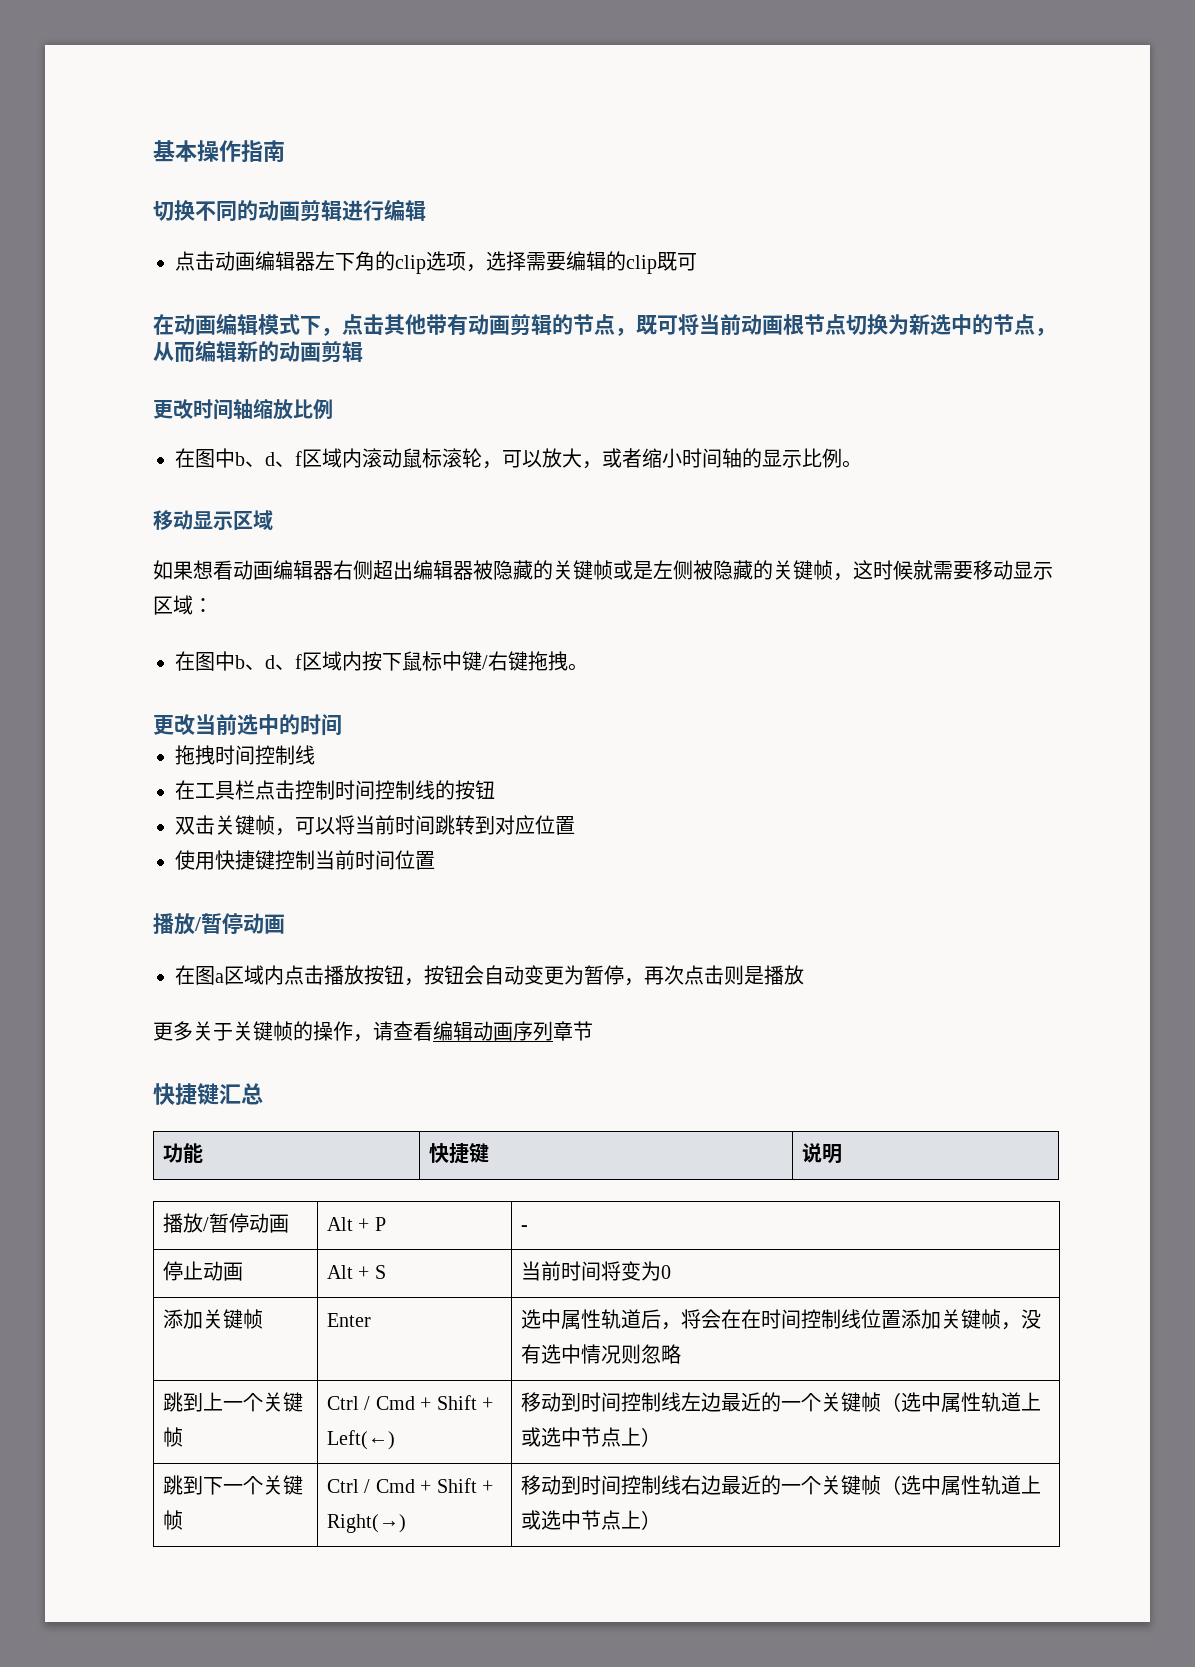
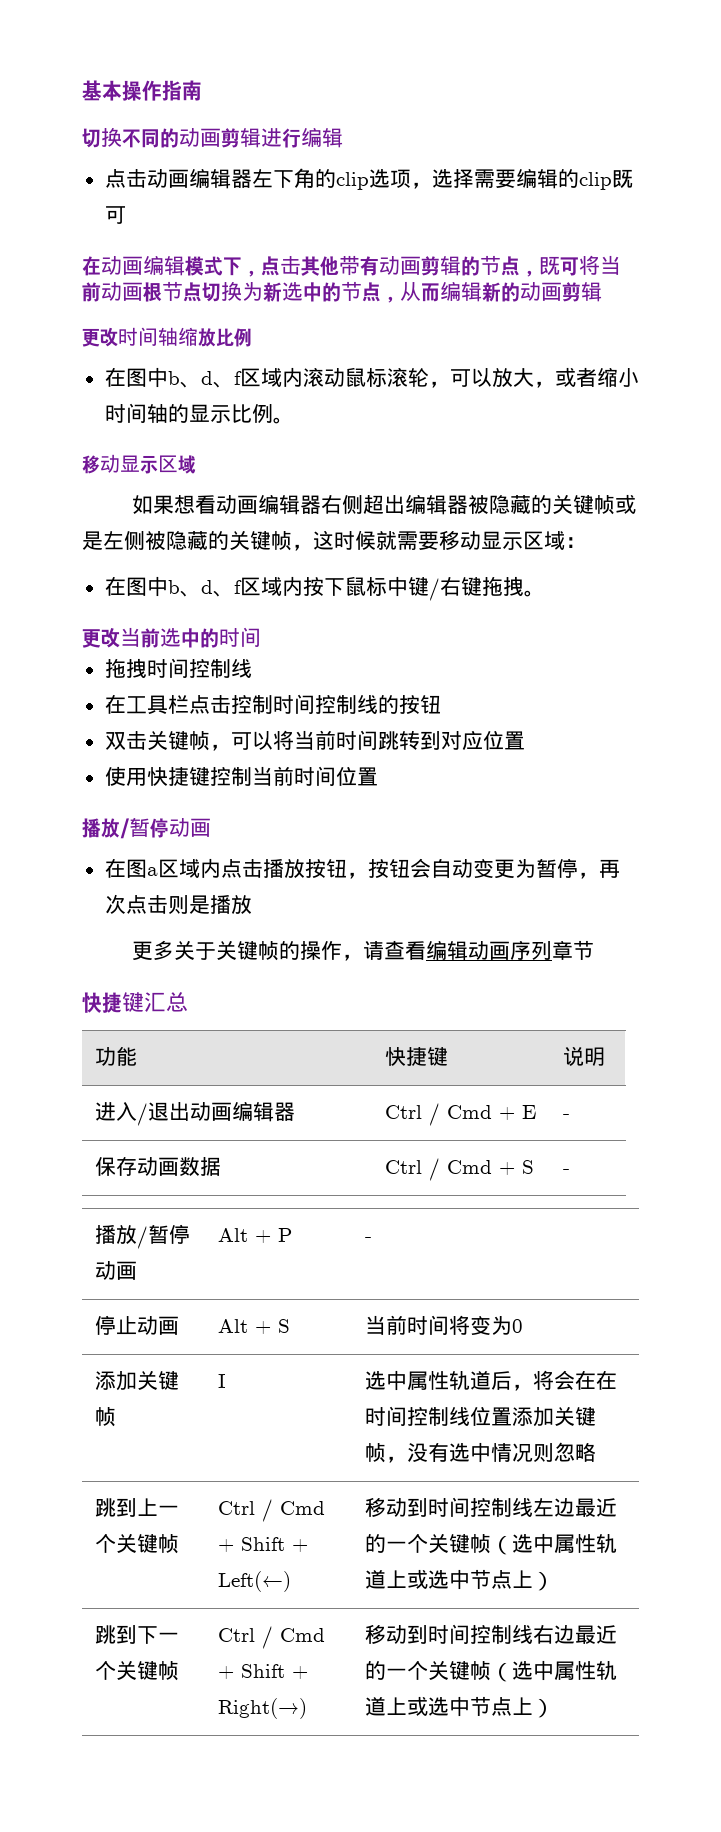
+ 进入/退出动画编辑器 | Ctrl / Cmd + E | -
+ 保存动画数据 | Ctrl / Cmd + S | -
- 添加关键帧 | Enter | 选中属性轨道后，将会在在时间控制线位置添加关键帧，没有选中情况则忽略
+ 添加关键帧 | I | 选中属性轨道后，将会在在时间控制线位置添加关键帧，没有选中情况则忽略

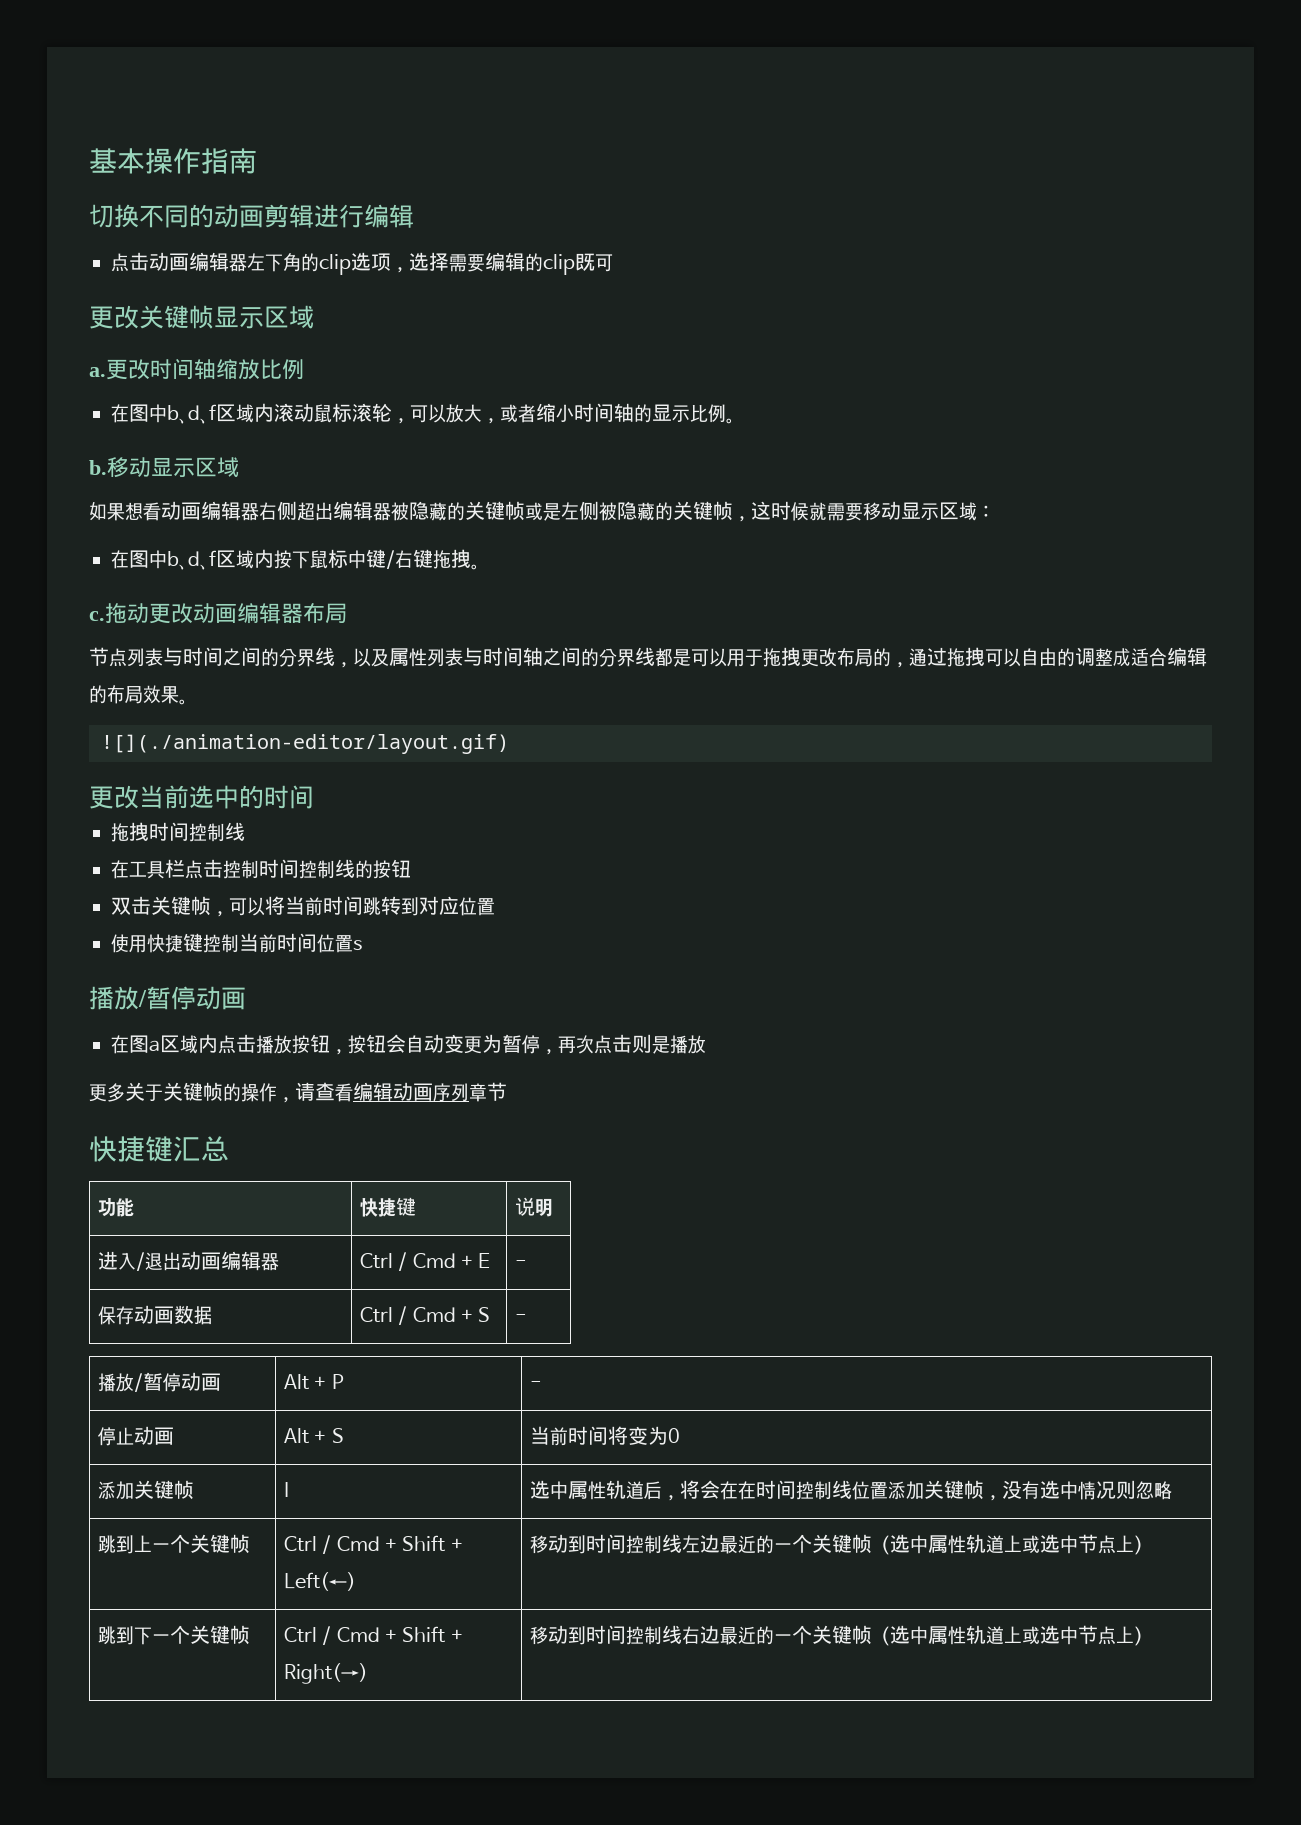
- 在动画编辑模式下，点击其他带有动画剪辑的节点，既可将当前动画根节点切换为新选中的节点，从而编辑新的动画剪辑
- 更改时间轴缩放比例
+ 更改关键帧显示区域
+ a.更改时间轴缩放比例
+ b.
+ c.拖动更改动画编辑器布局
+ 节点列表与时间之间的分界线，以及属性列表与时间轴之间的分界线都是可以用于拖拽更改布局的，通过拖拽可以自由的调整成适合编辑的布局效果。
+ ![](./animation-editor/layout.gif)
- 使用快捷键控制当前时间位置
+ 使用快捷键控制当前时间位置s

